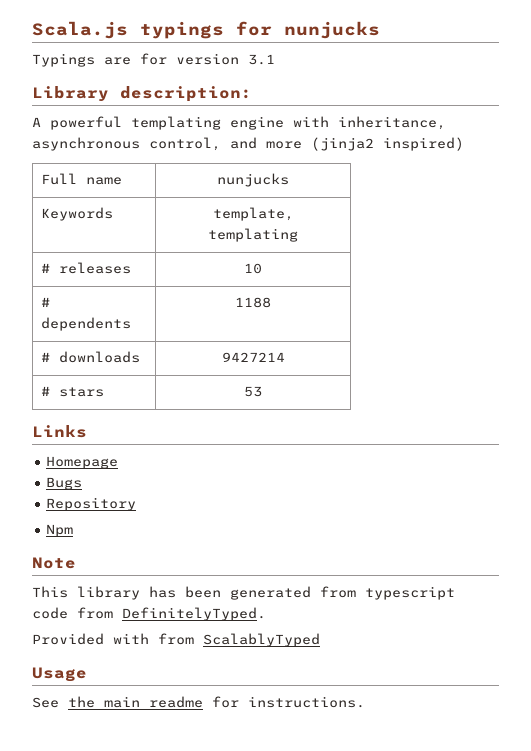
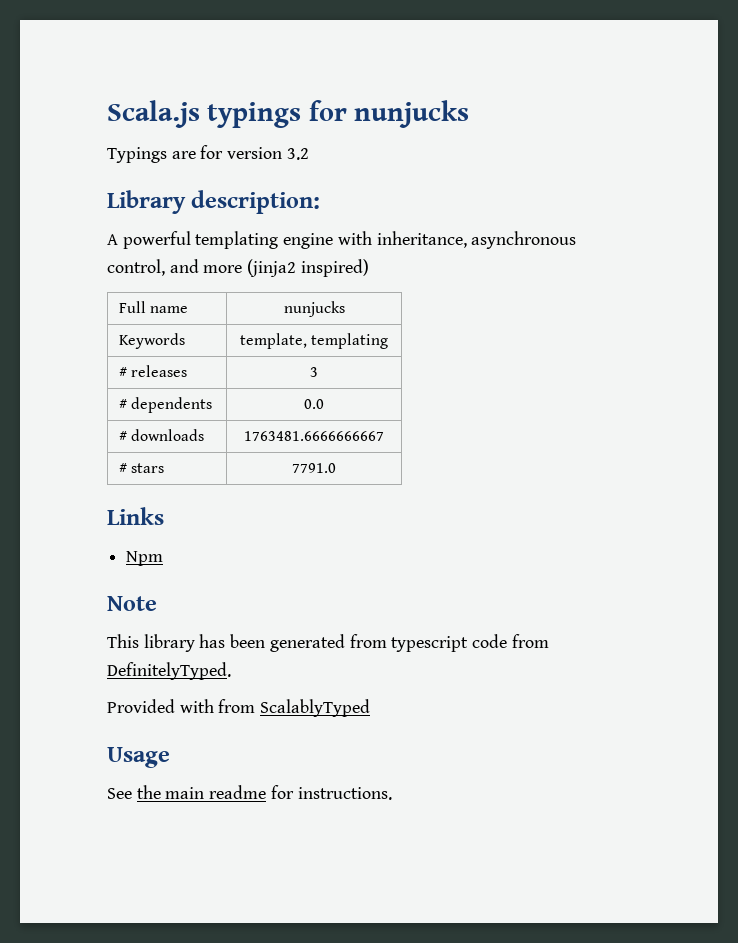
- Typings are for version 3.1
+ Typings are for version 3.2
- # releases | 10
+ # releases | 3
- # dependents | 1188
+ # dependents | 0.0
- # downloads | 9427214
+ # downloads | 1763481.6666666667
- # stars | 53
+ # stars | 7791.0
- Homepage
- Bugs
- Repository

